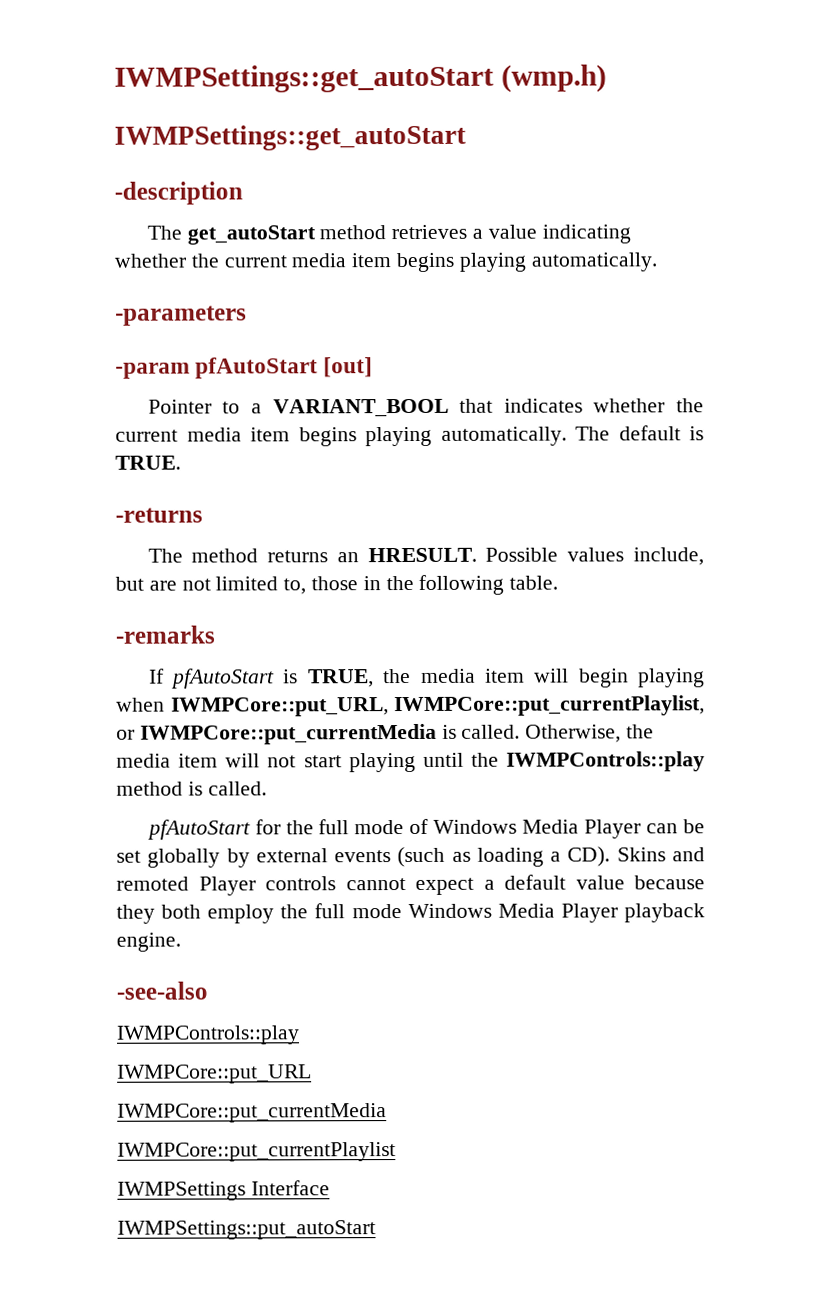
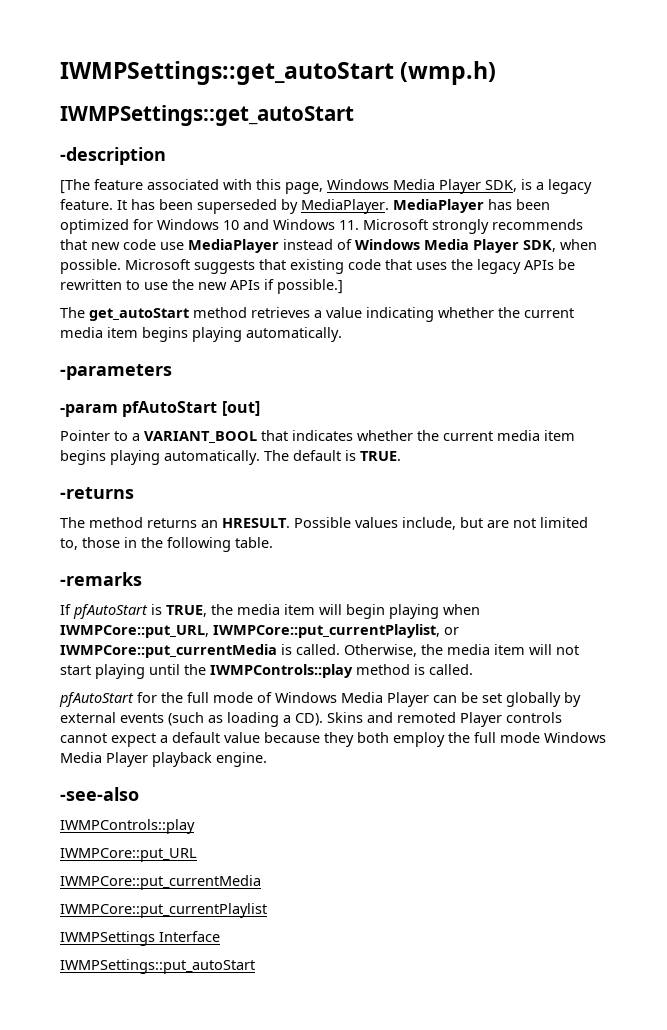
+ [The feature associated with this page, Windows Media Player SDK, is a legacy feature. It has been superseded by MediaPlayer. MediaPlayer has been optimized for Windows 10 and Windows 11. Microsoft strongly recommends that new code use MediaPlayer instead of Windows Media Player SDK, when possible. Microsoft suggests that existing code that uses the legacy APIs be rewritten to use the new APIs if possible.]

